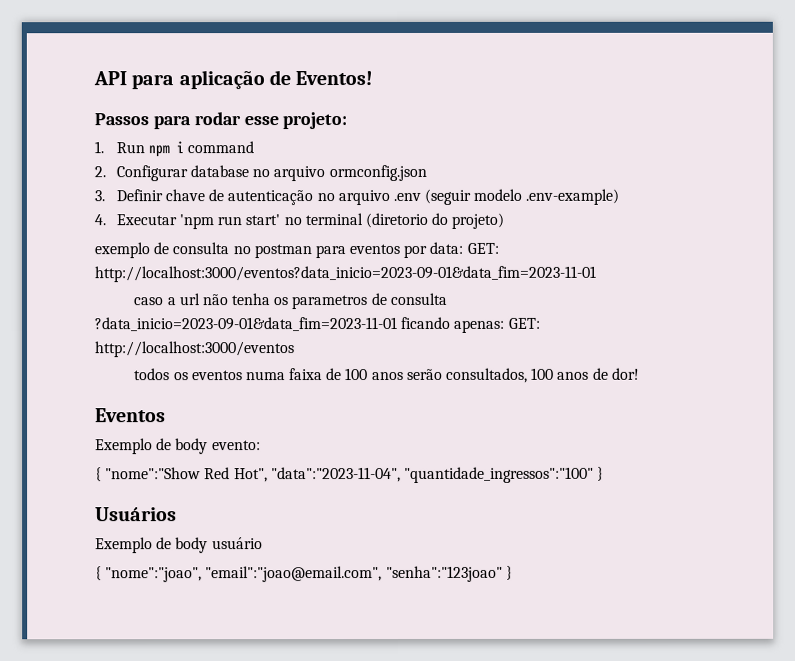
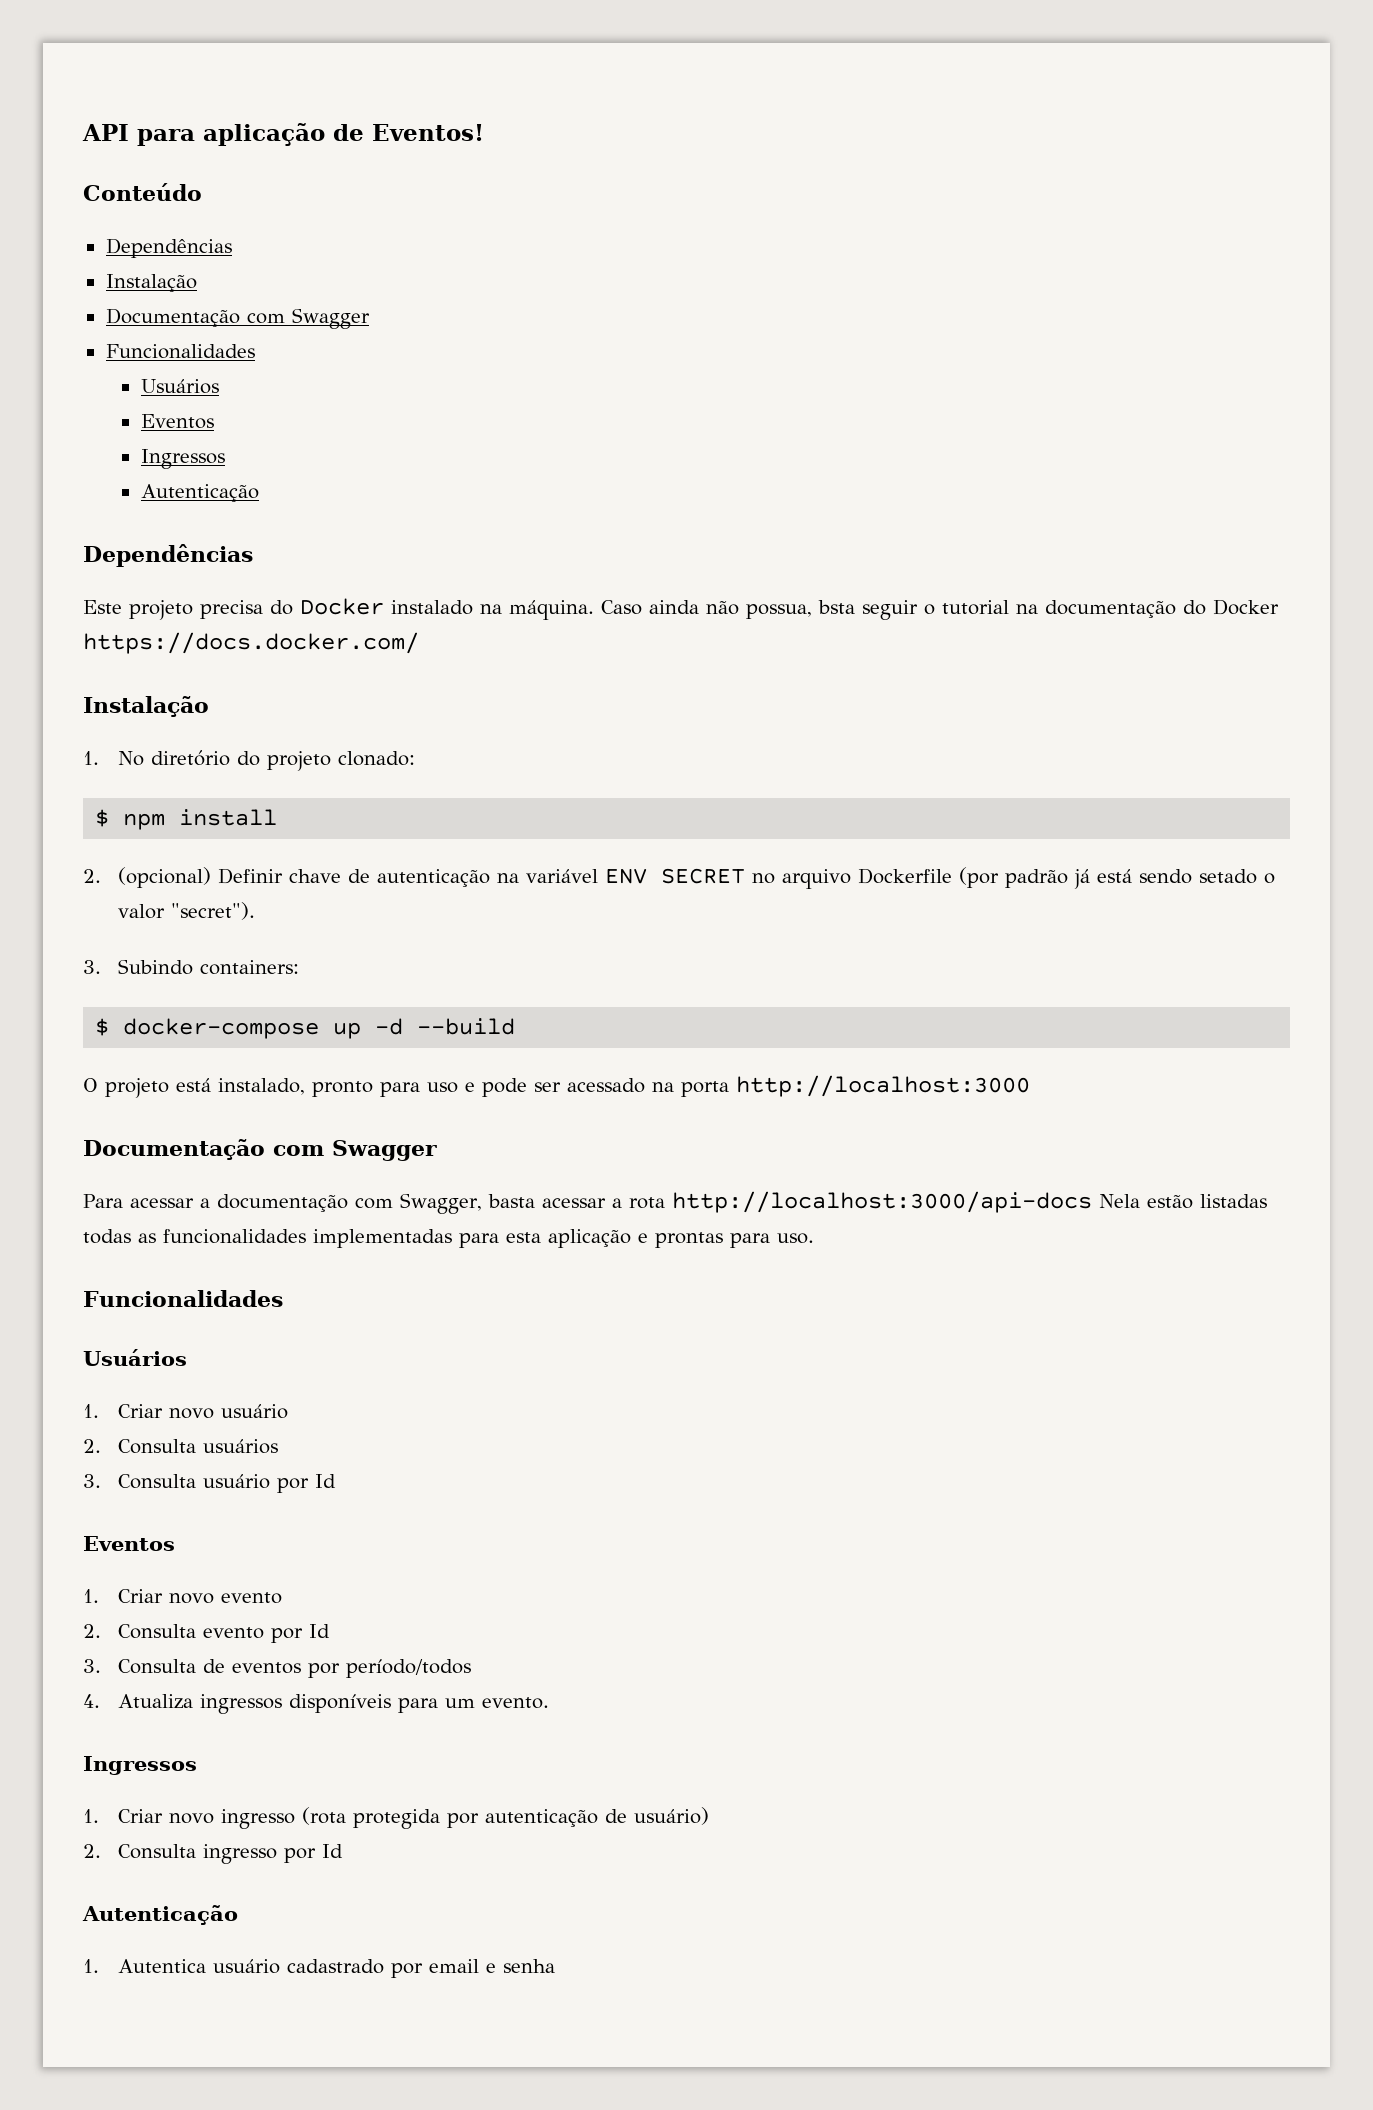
- Passos para rodar esse projeto:
- 1. Run npm i command
- 2. Configurar database no arquivo ormconfig.json
- 3. Definir chave de autenticação no arquivo .env (seguir modelo .env-example)
- 4. Executar 'npm run start' no terminal (diretorio do projeto)
- exemplo de consulta no postman para eventos por data: GET: http://localhost:3000/eventos?data_inicio=2023-09-01&data_fim=2023-11-01
- caso a url não tenha os parametros de consulta ?data_inicio=2023-09-01&data_fim=2023-11-01 ficando apenas: GET: http://localhost:3000/eventos
- todos os eventos numa faixa de 100 anos serão consultados, 100 anos de dor!
+ Conteúdo
+ Dependências
+ Instalação
+ Documentação com Swagger
+ Funcionalidades
+ Usuários
  Eventos
- Exemplo de body evento:
- { "nome":"Show Red Hot", "data":"2023-11-04", "quantidade_ingressos":"100" }
+ Ingressos
+ Autenticação
+ Dependências
+ Este projeto precisa do Docker instalado na máquina. Caso ainda não possua, bsta seguir o tutorial na documentação do Docker https://docs.docker.com/
+ Instalação
+ 1. No diretório do projeto clonado:
+ $ npm install
+ 2. (opcional) Definir chave de autenticação na variável ENV SECRET no arquivo Dockerfile (por padrão já está sendo setado o valor "secret").
+ 3. Subindo containers:
+ $ docker-compose up -d --build
+ O projeto está instalado, pronto para uso e pode ser acessado na porta http://localhost:3000
+ Documentação com Swagger
+ Para acessar a documentação com Swagger, basta acessar a rota http://localhost:3000/api-docs Nela estão listadas todas as funcionalidades implementadas para esta aplicação e prontas para uso.
+ Funcionalidades
  Usuários
- Exemplo de body usuário
- { "nome":"joao", "email":"joao@email.com", "senha":"123joao" }
+ 1. Criar novo usuário
+ 2. Consulta usuários
+ 3. Consulta usuário por Id
+ Eventos
+ 1. Criar novo evento
+ 2. Consulta evento por Id
+ 3. Consulta de eventos por período/todos
+ 4. Atualiza ingressos disponíveis para um evento.
+ Ingressos
+ 1. Criar novo ingresso (rota protegida por autenticação de usuário)
+ 2. Consulta ingresso por Id
+ Autenticação
+ 1. Autentica usuário cadastrado por email e senha

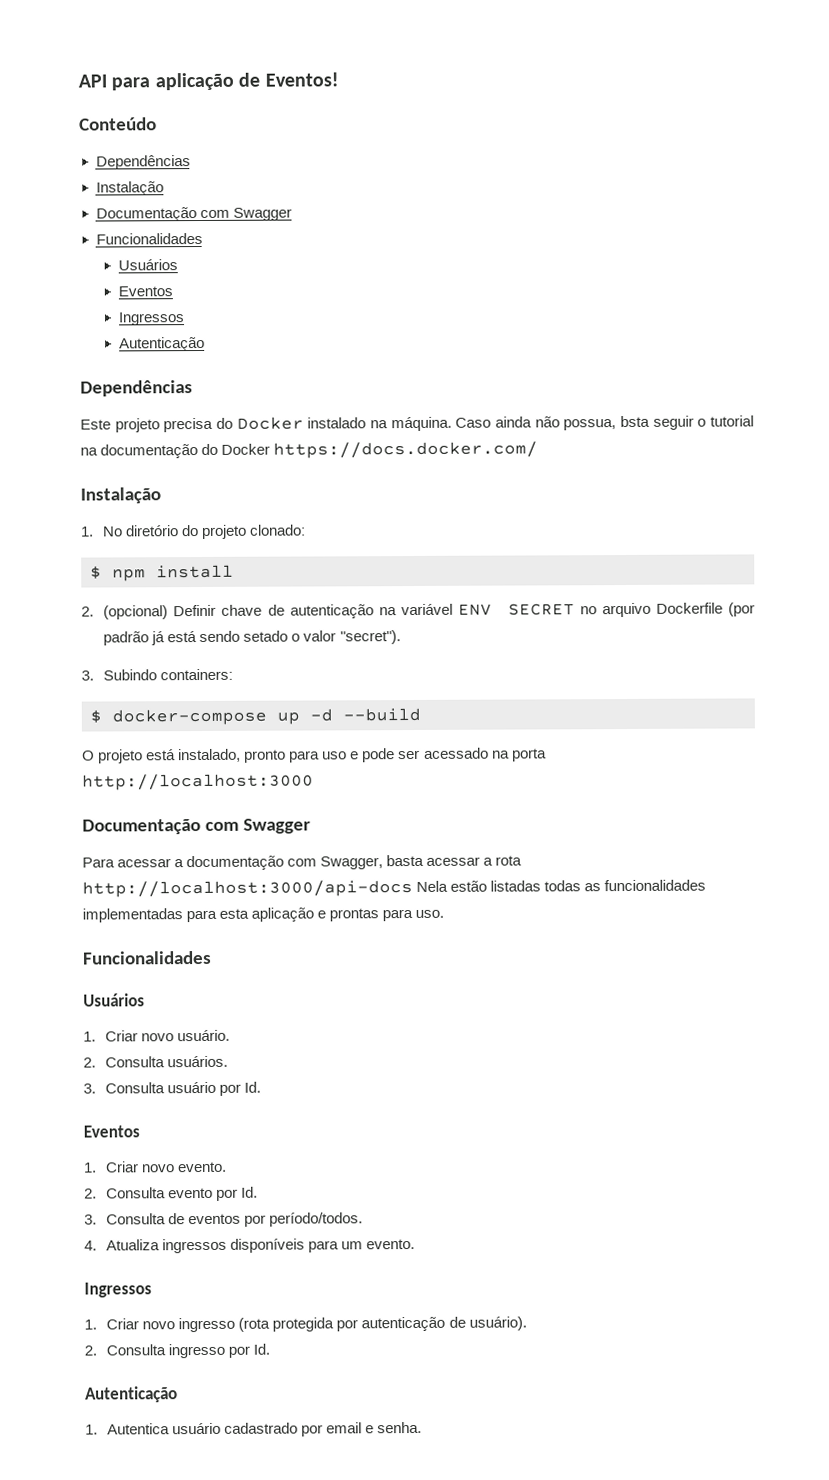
- 1. Criar novo usuário
- 2. Consulta usuários
+ 1. Criar novo usuário.
+ 2. Consulta usuários.
- 3. Consulta usuário por Id
+ 3. Consulta usuário por Id.
- 1. Criar novo evento
+ 1. Criar novo evento.
- 2. Consulta evento por Id
+ 2. Consulta evento por Id.
- 3. Consulta de eventos por período/todos
+ 3. Consulta de eventos por período/todos.
- 1. Criar novo ingresso (rota protegida por autenticação de usuário)
+ 1. Criar novo ingresso (rota protegida por autenticação de usuário).
- 2. Consulta ingresso por Id
+ 2. Consulta ingresso por Id.
- 1. Autentica usuário cadastrado por email e senha
+ 1. Autentica usuário cadastrado por email e senha.

